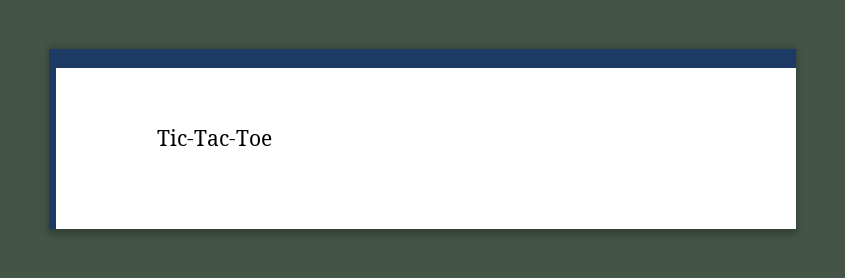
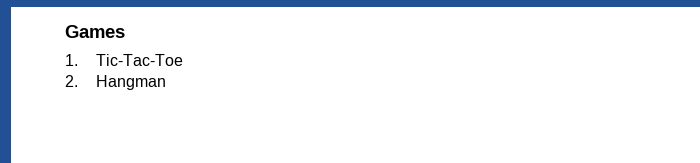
- Tic-Tac-Toe
+ Games
+ 1. Tic-Tac-Toe
+ 2. Hangman

